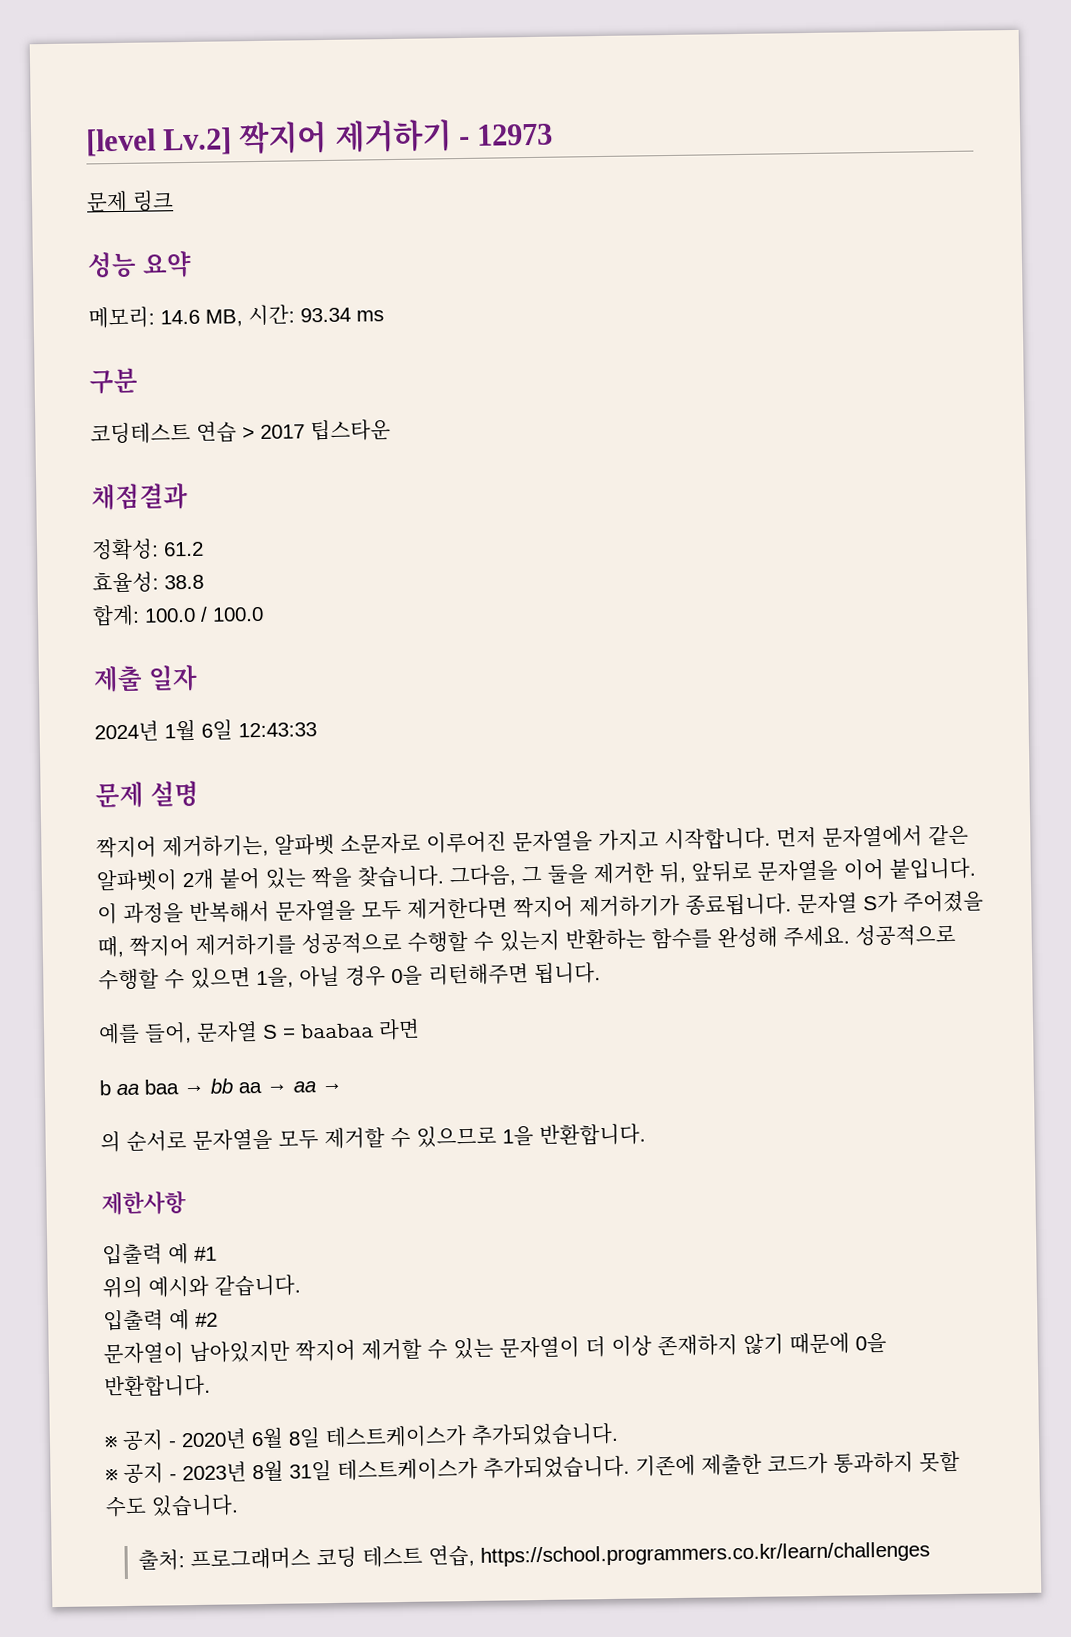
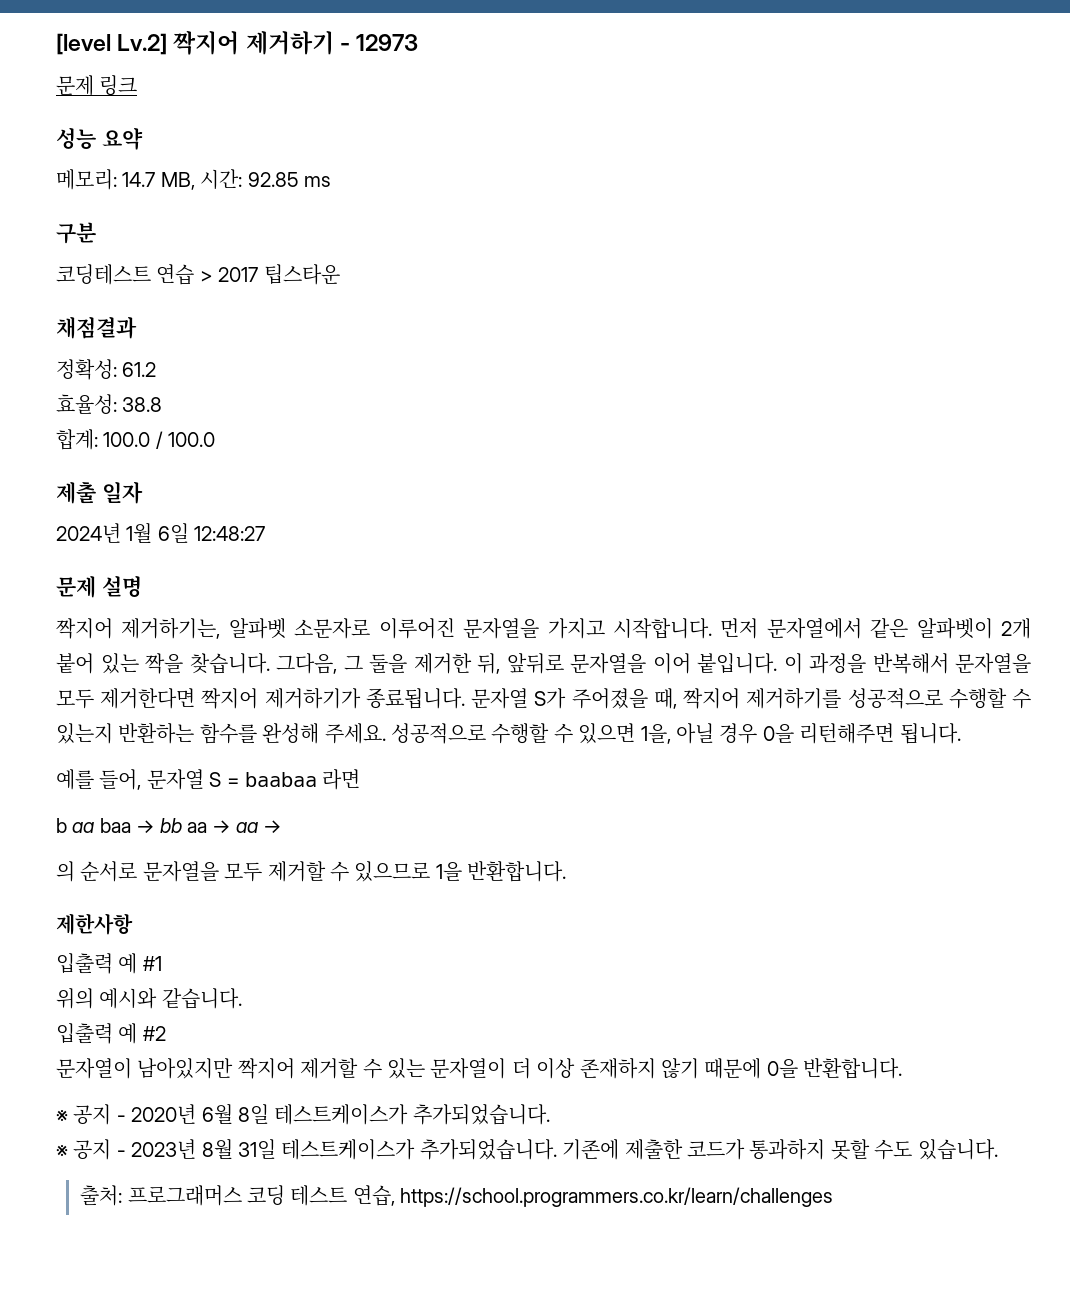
- 메모리: 14.6 MB, 시간: 93.34 ms
+ 메모리: 14.7 MB, 시간: 92.85 ms
- 2024년 1월 6일 12:43:33
+ 2024년 1월 6일 12:48:27

